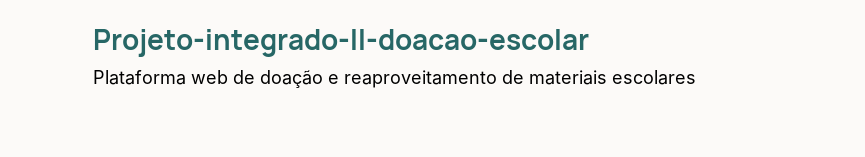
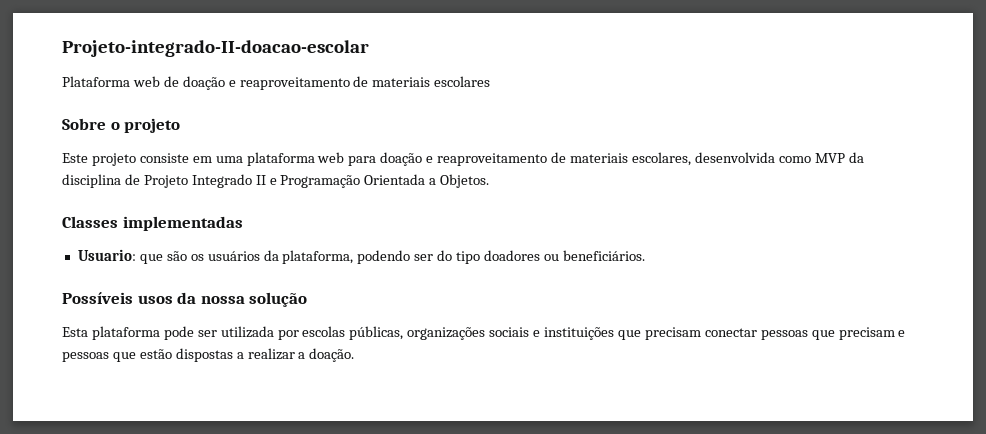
+ Sobre o projeto
+ Este projeto consiste em uma plataforma web para doação e reaproveitamento de materiais escolares, desenvolvida como MVP da disciplina de Projeto Integrado II e Programação Orientada a Objetos.
+ Classes implementadas
+ Usuario: que são os usuários da plataforma, podendo ser do tipo doadores ou beneficiários.
+ Possíveis usos da nossa solução
+ Esta plataforma pode ser utilizada por escolas públicas, organizações sociais e instituições que precisam conectar pessoas que precisam e pessoas que estão dispostas a realizar a doação.

